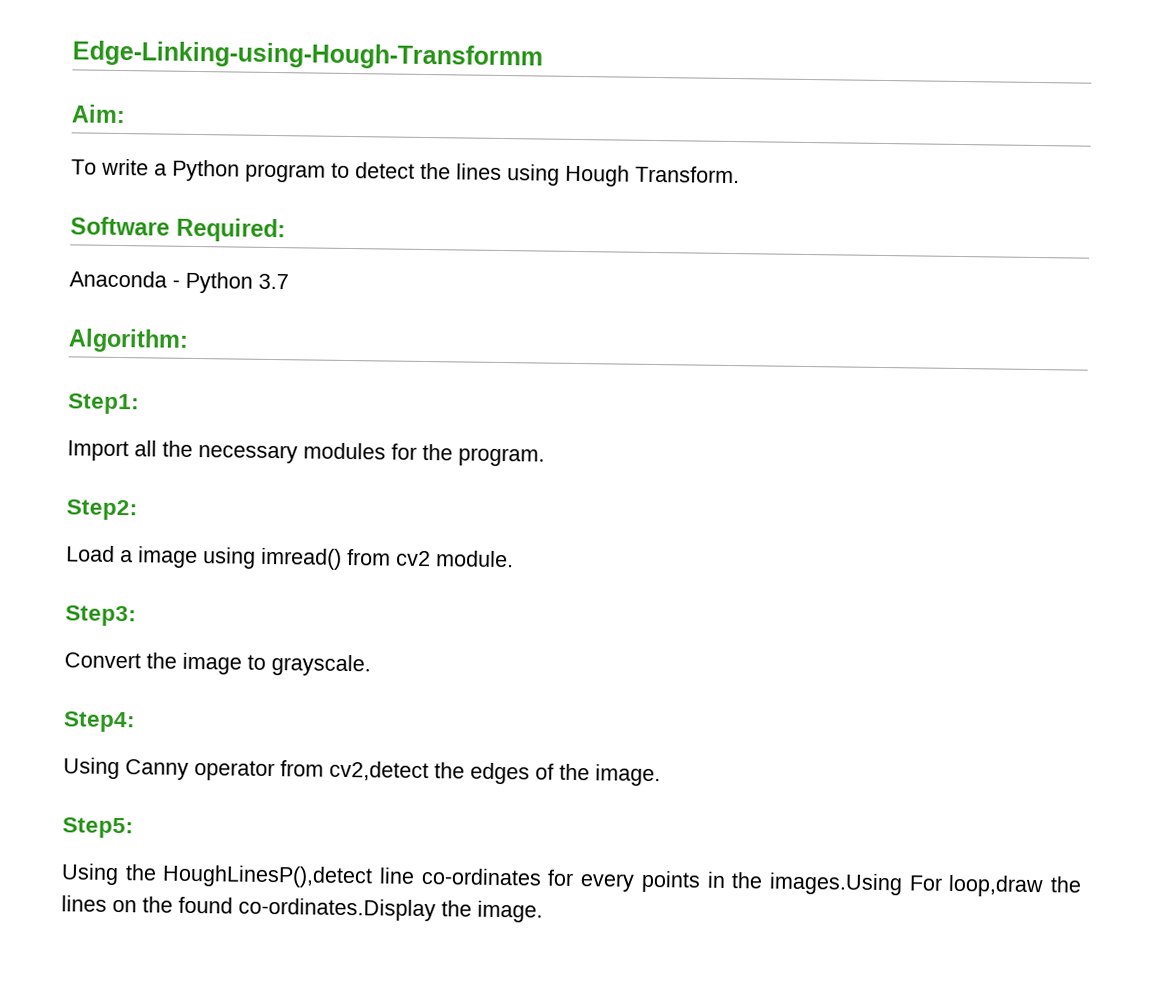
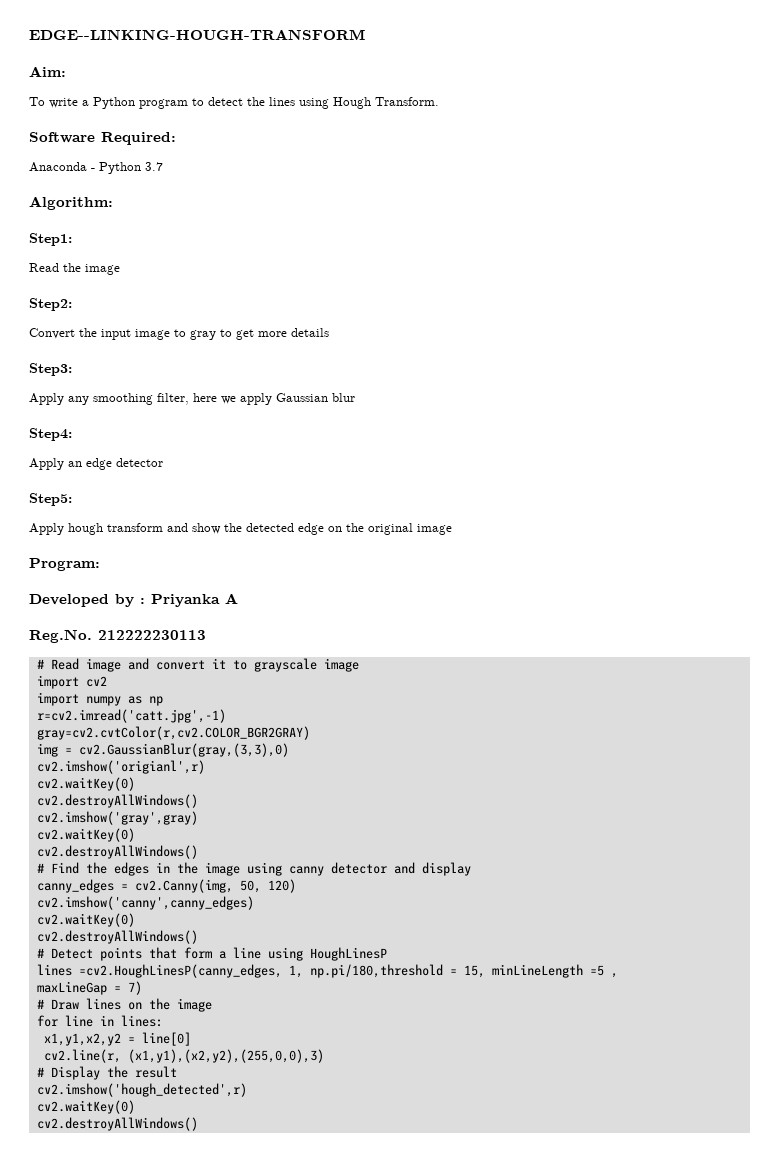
- Edge-Linking-using-Hough-Transformm
+ EDGE--LINKING-HOUGH-TRANSFORM
- Import all the necessary modules for the program.
+ Read the image
  Step2:
- Load a image using imread() from cv2 module.
+ Convert the input image to gray to get more details
  Step3:
- Convert the image to grayscale.
+ Apply any smoothing filter, here we apply Gaussian blur
  Step4:
- Using Canny operator from cv2,detect the edges of the image.
+ Apply an edge detector
  Step5:
- Using the HoughLinesP(),detect line co-ordinates for every points in the images.Using For loop,draw the lines on the found co-ordinates.Display the image.
+ Apply hough transform and show the detected edge on the original image
+ Program:
+ Developed by : Priyanka A
+ Reg.No. 212222230113
+ # Read image and convert it to grayscale image
+ import cv2
+ import numpy as np
+ r=cv2.imread('catt.jpg',-1)
+ gray=cv2.cvtColor(r,cv2.COLOR_BGR2GRAY)
+ img = cv2.GaussianBlur(gray,(3,3),0)
+ cv2.imshow('origianl',r)
+ cv2.waitKey(0)
+ cv2.destroyAllWindows()
+ cv2.imshow('gray',gray)
+ cv2.waitKey(0)
+ cv2.destroyAllWindows()
+ # Find the edges in the image using canny detector and display
+ canny_edges = cv2.Canny(img, 50, 120)
+ cv2.imshow('canny',canny_edges)
+ cv2.waitKey(0)
+ cv2.destroyAllWindows()
+ # Detect points that form a line using HoughLinesP
+ lines =cv2.HoughLinesP(canny_edges, 1, np.pi/180,threshold = 15, minLineLength =5 ,
+ maxLineGap = 7)
+ # Draw lines on the image
+ for line in lines:
+ x1,y1,x2,y2 = line[0]
+ cv2.line(r, (x1,y1),(x2,y2),(255,0,0),3)
+ # Display the result
+ cv2.imshow('hough_detected',r)
+ cv2.waitKey(0)
+ cv2.destroyAllWindows()

